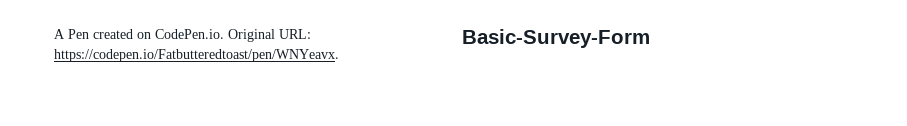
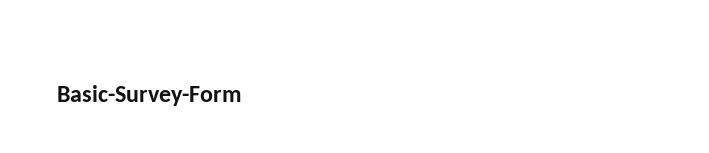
- A Pen created on CodePen.io. Original URL: https://codepen.io/Fatbutteredtoast/pen/WNYeavx.

